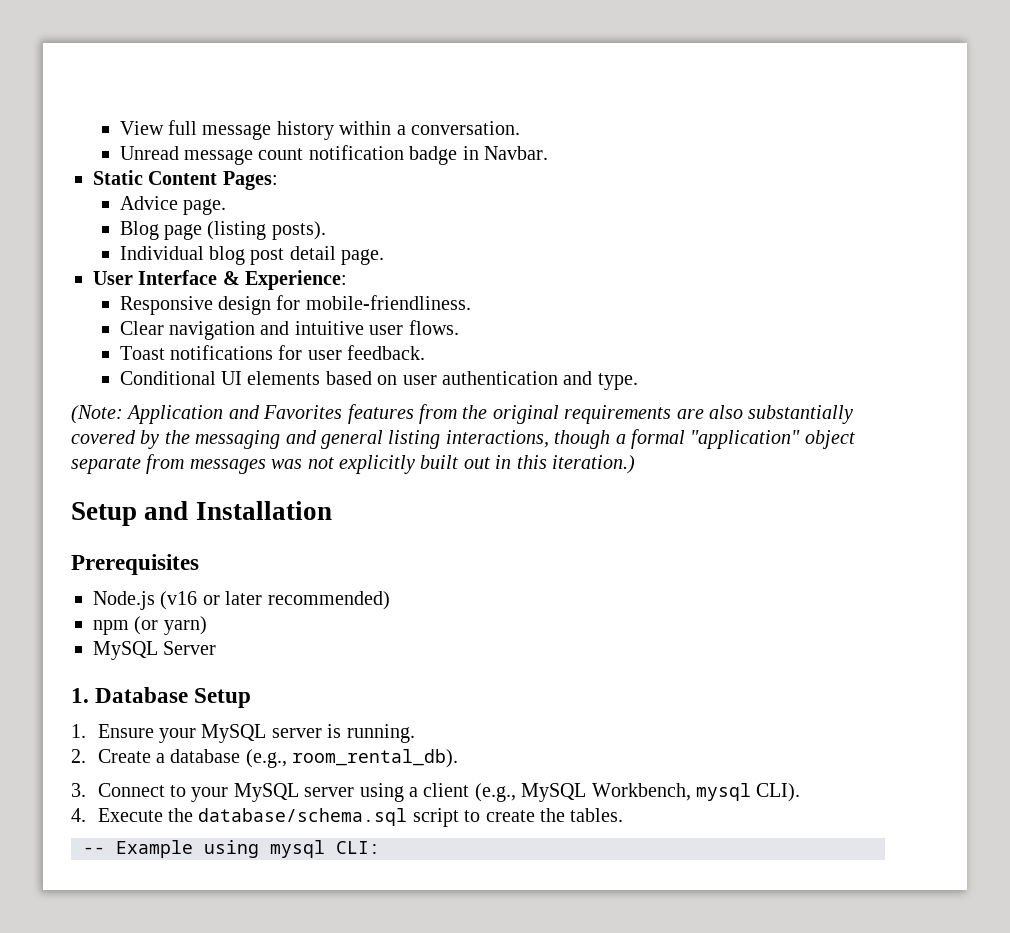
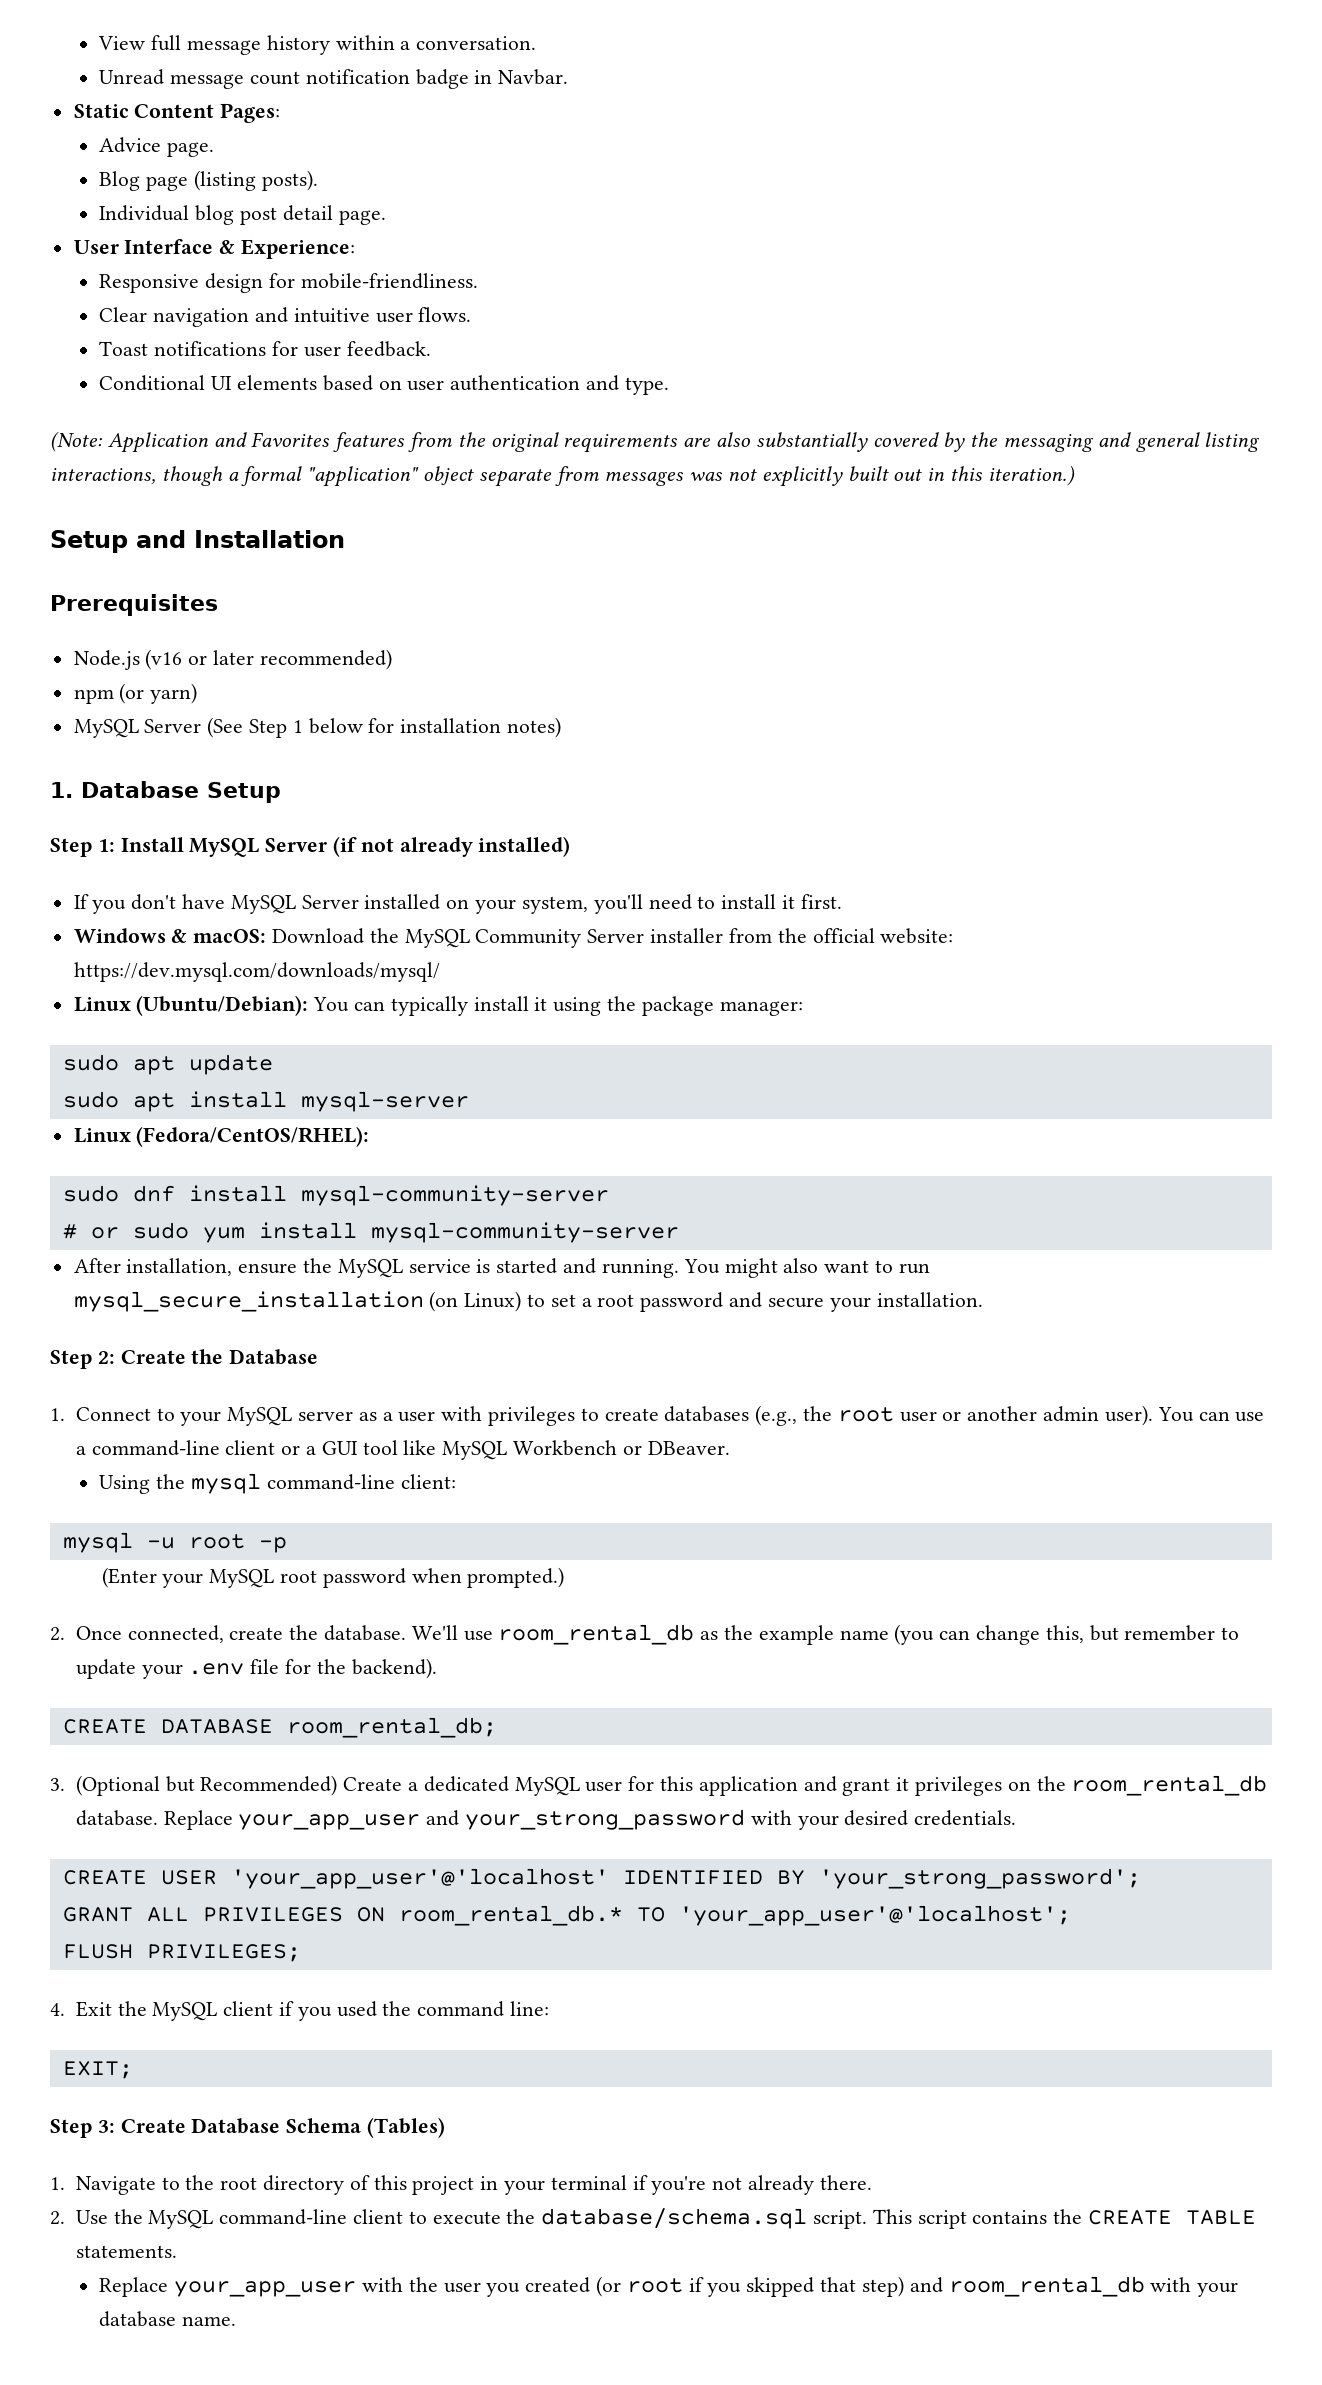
- MySQL Server
+ MySQL Server (See Step 1 below for installation notes)
  1. Database Setup
- 1. Ensure your MySQL server is running.
- 2. Create a database (e.g., room_rental_db).
- 3. Connect to your MySQL server using a client (e.g., MySQL Workbench, mysql CLI).
- 4. Execute the database/schema.sql script to create the tables.
- -- Example using mysql CLI:
+ Step 1: Install MySQL Server (if not already installed)
+ If you don't have MySQL Server installed on your system, you'll need to install it first.
+ Windows & macOS: Download the MySQL Community Server installer from the official website: https://dev.mysql.com/downloads/mysql/
+ Linux (Ubuntu/Debian): You can typically install it using the package manager:
+ sudo apt update
+ sudo apt install mysql-server
+ Linux (Fedora/CentOS/RHEL):
+ sudo dnf install mysql-community-server
+ # or sudo yum install mysql-community-server
+ After installation, ensure the MySQL service is started and running. You might also want to run mysql_secure_installation (on Linux) to set a root password and secure your installation.
+ Step 2: Create the Database
+ 1. Connect to your MySQL server as a user with privileges to create databases (e.g., the root user or another admin user). You can use a command-line client or a GUI tool like MySQL Workbench or DBeaver.
+ Using the mysql command-line client:
+ mysql -u root -p
+ (Enter your MySQL root password when prompted.)
+ 2. Once connected, create the database. We'll use room_rental_db as the example name (you can change this, but remember to update your .env file for the backend).
+ CREATE DATABASE room_rental_db;
+ 3. (Optional but Recommended) Create a dedicated MySQL user for this application and grant it privileges on the room_rental_db database. Replace your_app_user and your_strong_password with your desired credentials.
+ CREATE USER 'your_app_user'@'localhost' IDENTIFIED BY 'your_strong_password';
+ GRANT ALL PRIVILEGES ON room_rental_db.* TO 'your_app_user'@'localhost';
+ FLUSH PRIVILEGES;
+ 4. Exit the MySQL client if you used the command line:
+ EXIT;
+ Step 3: Create Database Schema (Tables)
+ 1. Navigate to the root directory of this project in your terminal if you're not already there.
+ 2. Use the MySQL command-line client to execute the database/schema.sql script. This script contains the CREATE TABLE statements.
+ Replace your_app_user with the user you created (or root if you skipped that step) and room_rental_db with your database name.

